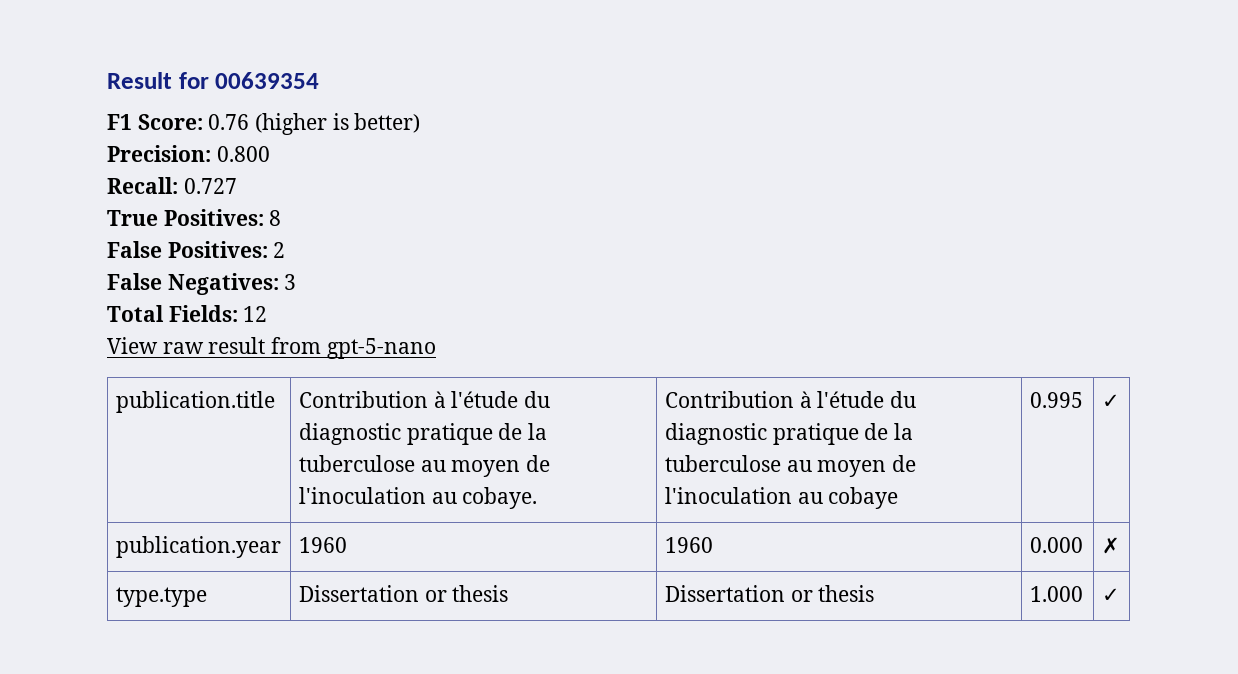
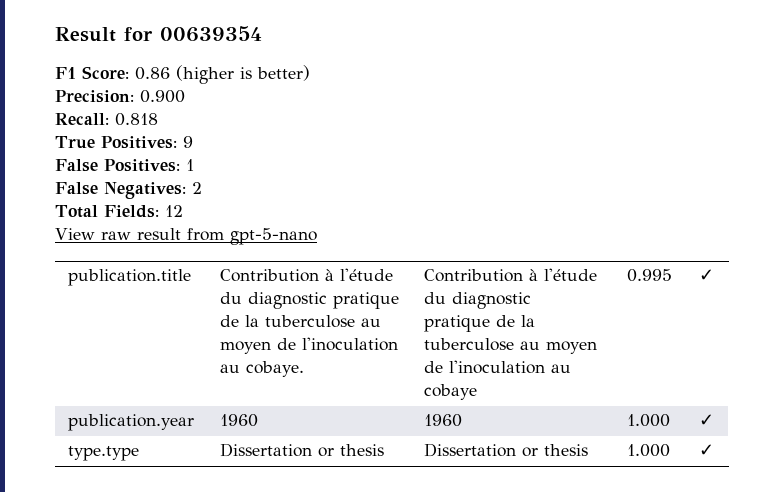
- F1 Score: 0.76 (higher is better)
+ F1 Score: 0.86 (higher is better)
- Precision: 0.800
+ Precision: 0.900
- Recall: 0.727
+ Recall: 0.818
- True Positives: 8
+ True Positives: 9
- False Positives: 2
+ False Positives: 1
- False Negatives: 3
+ False Negatives: 2
- publication.year | 1960 | 1960 | 0.000 | ✗
+ publication.year | 1960 | 1960 | 1.000 | ✓

